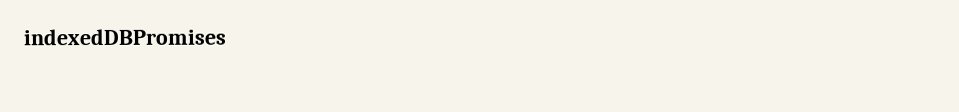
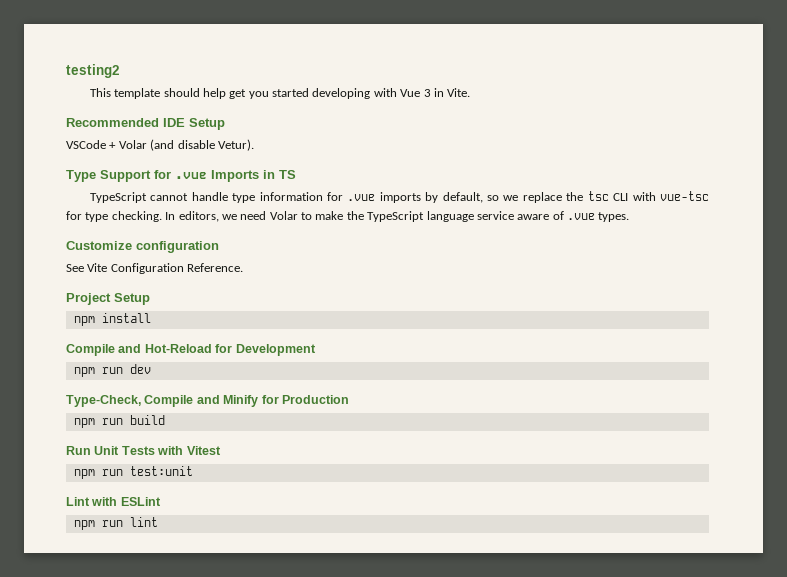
- indexedDBPromises
+ testing2
+ This template should help get you started developing with Vue 3 in Vite.
+ Recommended IDE Setup
+ VSCode + Volar (and disable Vetur).
+ Type Support for .vue Imports in TS
+ TypeScript cannot handle type information for .vue imports by default, so we replace the tsc CLI with vue-tsc for type checking. In editors, we need Volar to make the TypeScript language service aware of .vue types.
+ Customize configuration
+ See Vite Configuration Reference.
+ Project Setup
+ npm install
+ Compile and Hot-Reload for Development
+ npm run dev
+ Type-Check, Compile and Minify for Production
+ npm run build
+ Run Unit Tests with Vitest
+ npm run test:unit
+ Lint with ESLint
+ npm run lint

